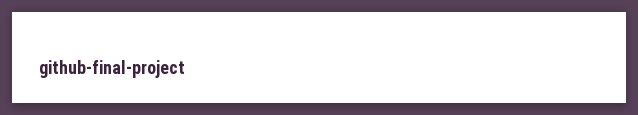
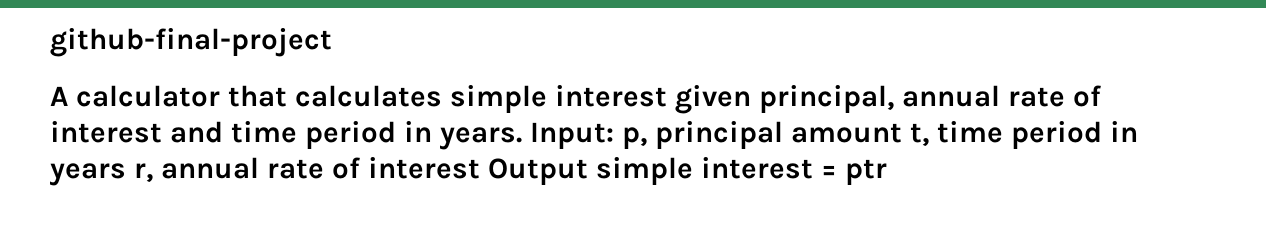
+ A calculator that calculates simple interest given principal, annual rate of interest and time period in years. Input: p, principal amount t, time period in years r, annual rate of interest Output simple interest = ptr

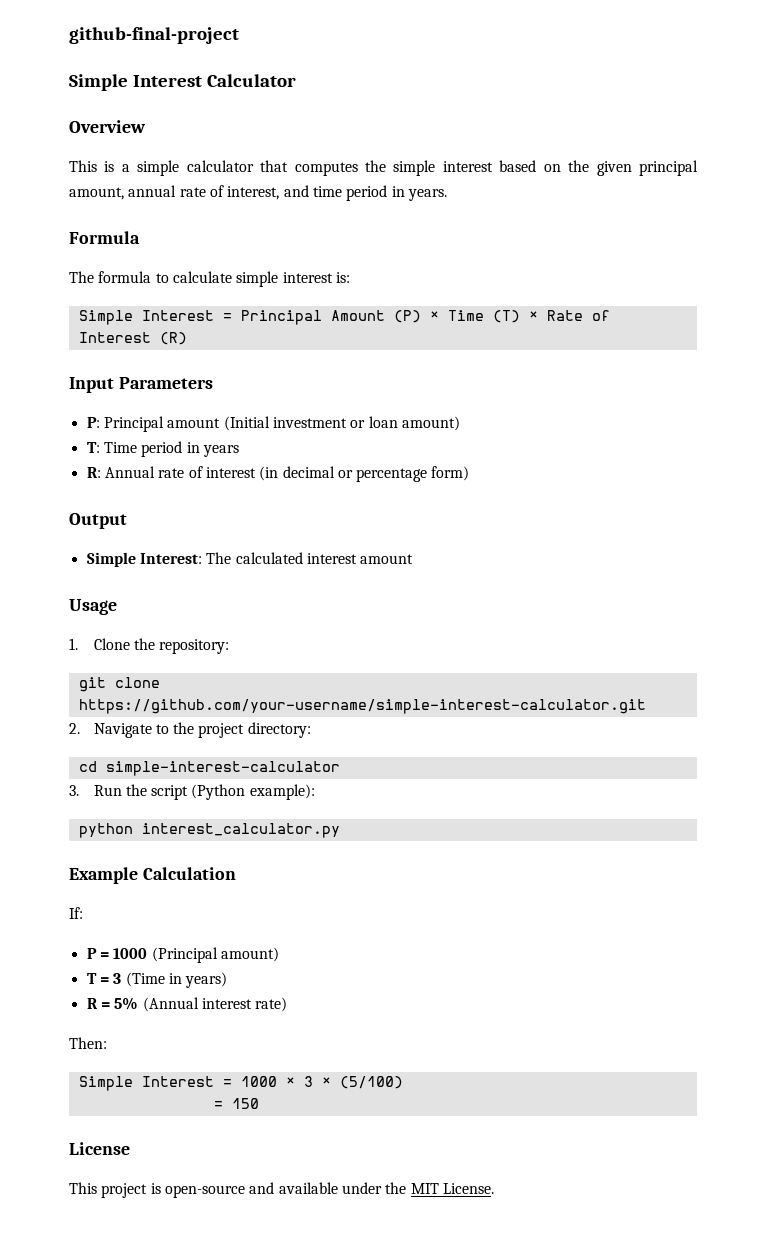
- A calculator that calculates simple interest given principal, annual rate of interest and time period in years. Input: p, principal amount t, time period in years r, annual rate of interest Output simple interest = ptr
+ Simple Interest Calculator
+ Overview
+ This is a simple calculator that computes the simple interest based on the given principal amount, annual rate of interest, and time period in years.
+ Formula
+ The formula to calculate simple interest is:
+ Simple Interest = Principal Amount (P) × Time (T) × Rate of Interest (R)
+ Input Parameters
+ P: Principal amount (Initial investment or loan amount)
+ T: Time period in years
+ R: Annual rate of interest (in decimal or percentage form)
+ Output
+ Simple Interest: The calculated interest amount
+ Usage
+ 1. Clone the repository:
+ git clone https://github.com/your-username/simple-interest-calculator.git
+ 2. Navigate to the project directory:
+ cd simple-interest-calculator
+ 3. Run the script (Python example):
+ python interest_calculator.py
+ Example Calculation
+ If:
+ P = 1000 (Principal amount)
+ T = 3 (Time in years)
+ R = 5% (Annual interest rate)
+ Then:
+ Simple Interest = 1000 × 3 × (5/100)
+ = 150
+ License
+ This project is open-source and available under the MIT License.

